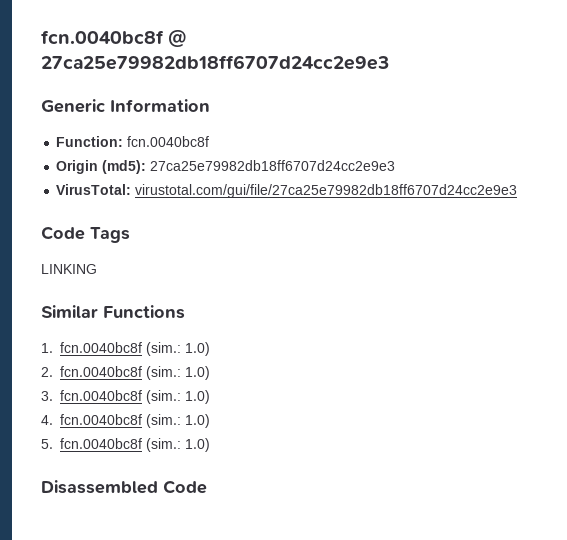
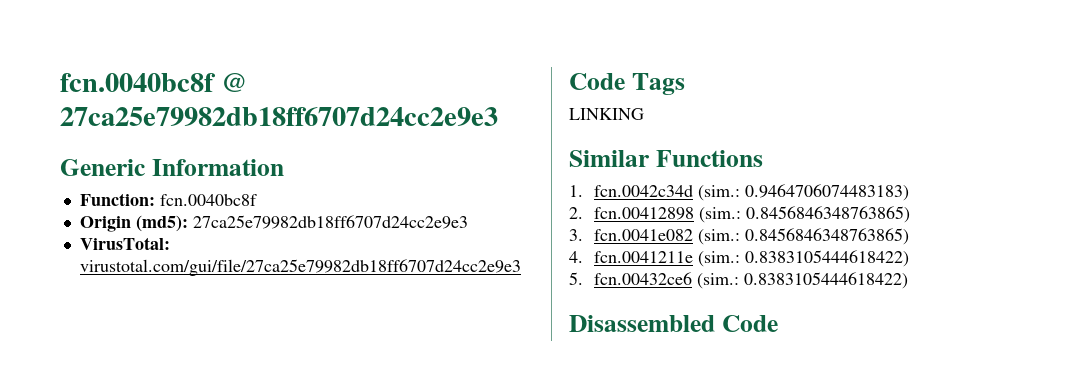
- 1. fcn.0040bc8f (sim.: 1.0)
- 2. fcn.0040bc8f (sim.: 1.0)
- 3. fcn.0040bc8f (sim.: 1.0)
- 4. fcn.0040bc8f (sim.: 1.0)
- 5. fcn.0040bc8f (sim.: 1.0)
+ 1. fcn.0042c34d (sim.: 0.9464706074483183)
+ 2. fcn.00412898 (sim.: 0.8456846348763865)
+ 3. fcn.0041e082 (sim.: 0.8456846348763865)
+ 4. fcn.0041211e (sim.: 0.8383105444618422)
+ 5. fcn.00432ce6 (sim.: 0.8383105444618422)

